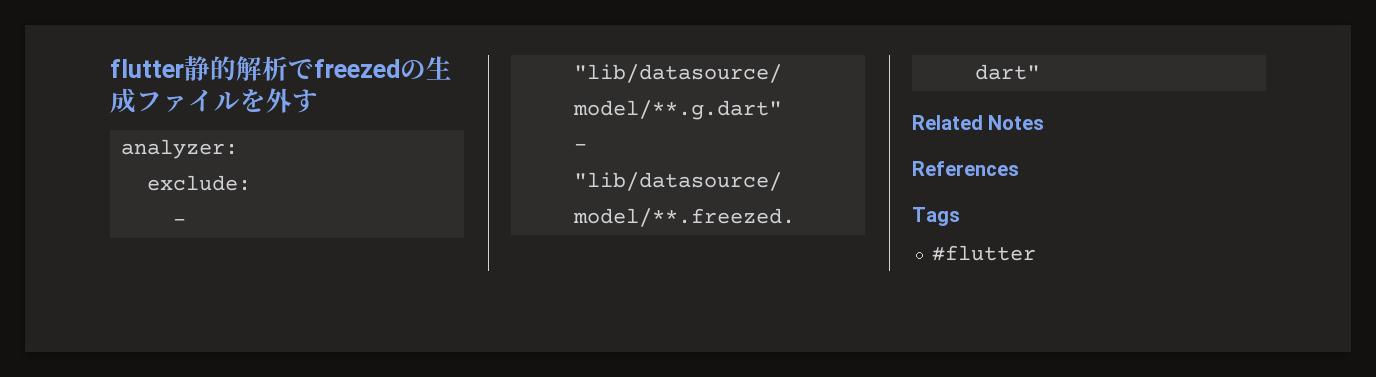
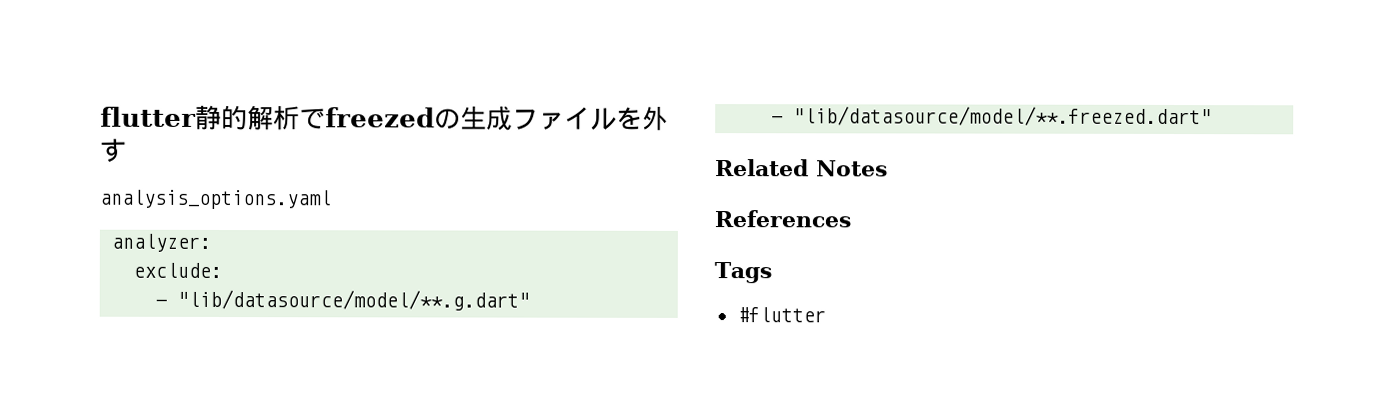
+ analysis_options.yaml

